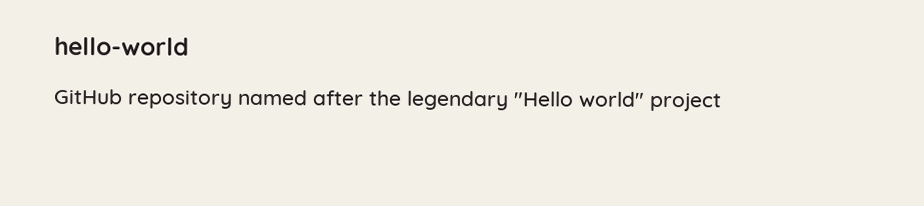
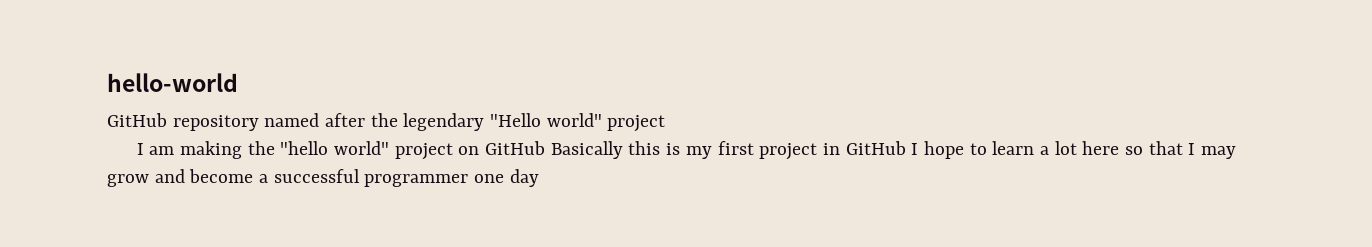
+ I am making the "hello world" project on GitHub Basically this is my first project in GitHub I hope to learn a lot here so that I may grow and become a successful programmer one day

